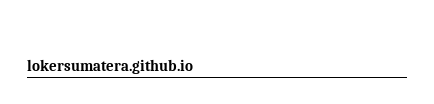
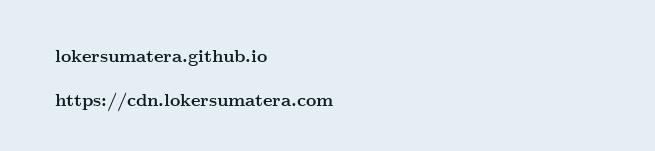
+ https://cdn.lokersumatera.com

